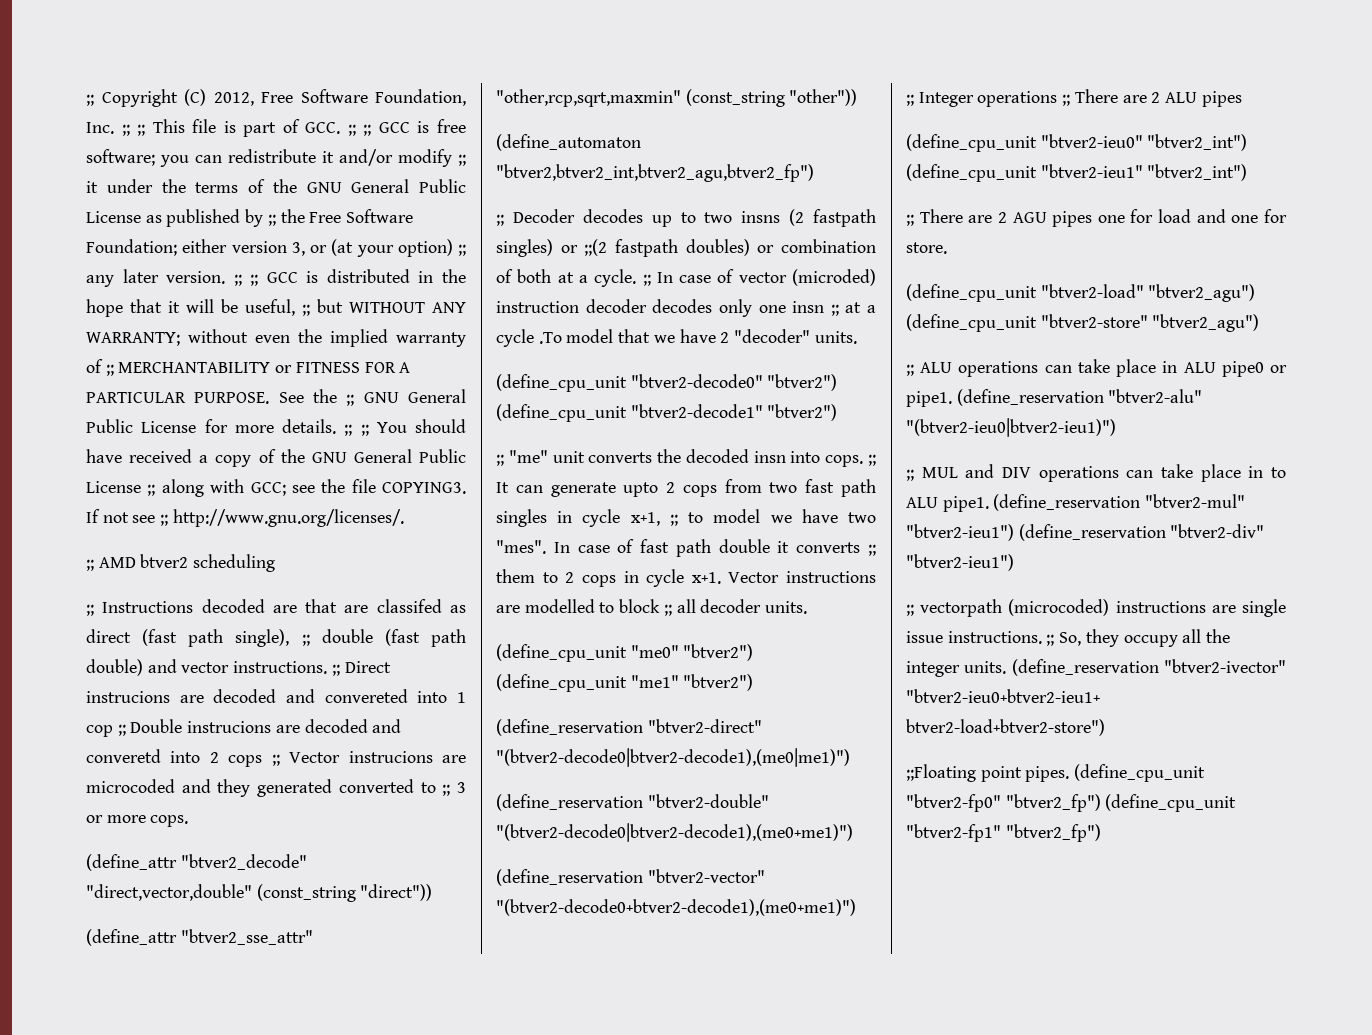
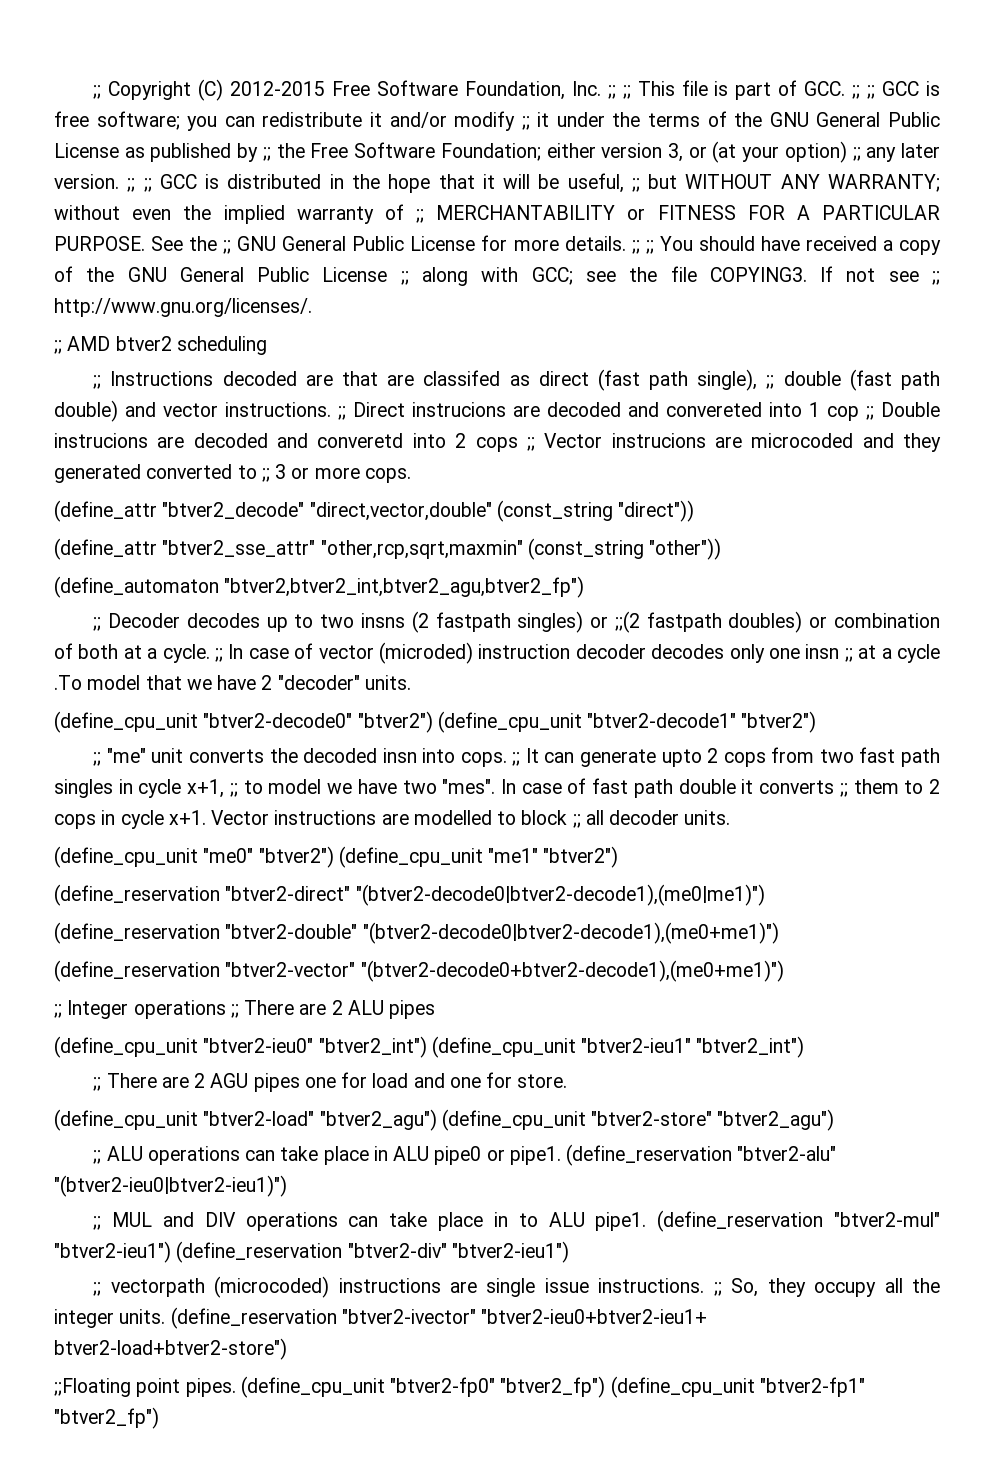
- Copyright (C) 2012, Free Software Foundation, Inc. ;;
+ Copyright (C) 2012-2015 Free Software Foundation, Inc. ;;

